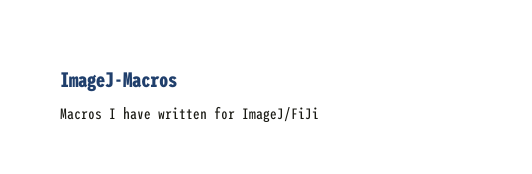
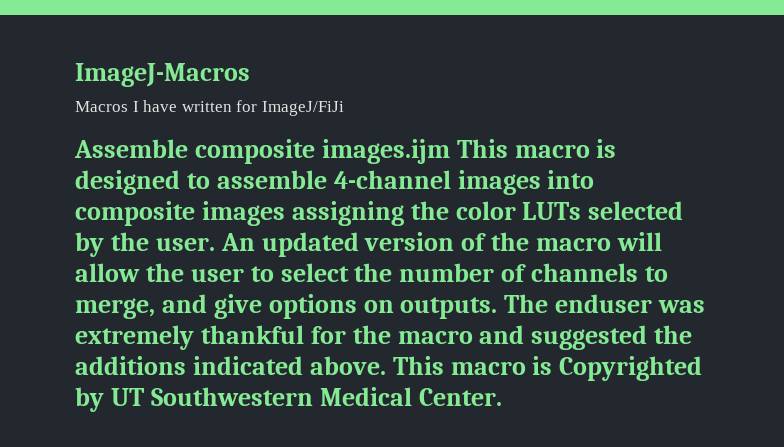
+ Assemble composite images.ijm This macro is designed to assemble 4-channel images into composite images assigning the color LUTs selected by the user. An updated version of the macro will allow the user to select the number of channels to merge, and give options on outputs. The enduser was extremely thankful for the macro and suggested the additions indicated above. This macro is Copyrighted by UT Southwestern Medical Center.

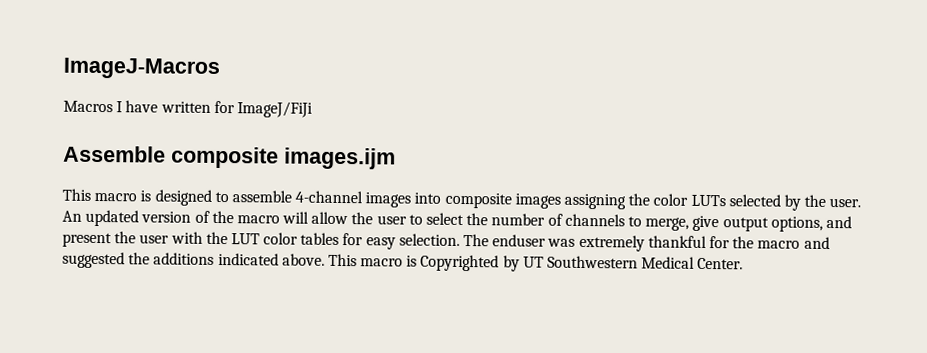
- Assemble composite images.ijm This macro is designed to assemble 4-channel images into composite images assigning the color LUTs selected by the user.
+ Assemble composite images.ijm
+ This macro is designed to assemble 4-channel images into composite images assigning the color LUTs selected by the user.
- An updated version of the macro will allow the user to select the number of channels to merge, and give options on outputs.
+ An updated version of the macro will allow the user to select the number of channels to merge, give output options, and present the user with the LUT color tables for easy selection.

